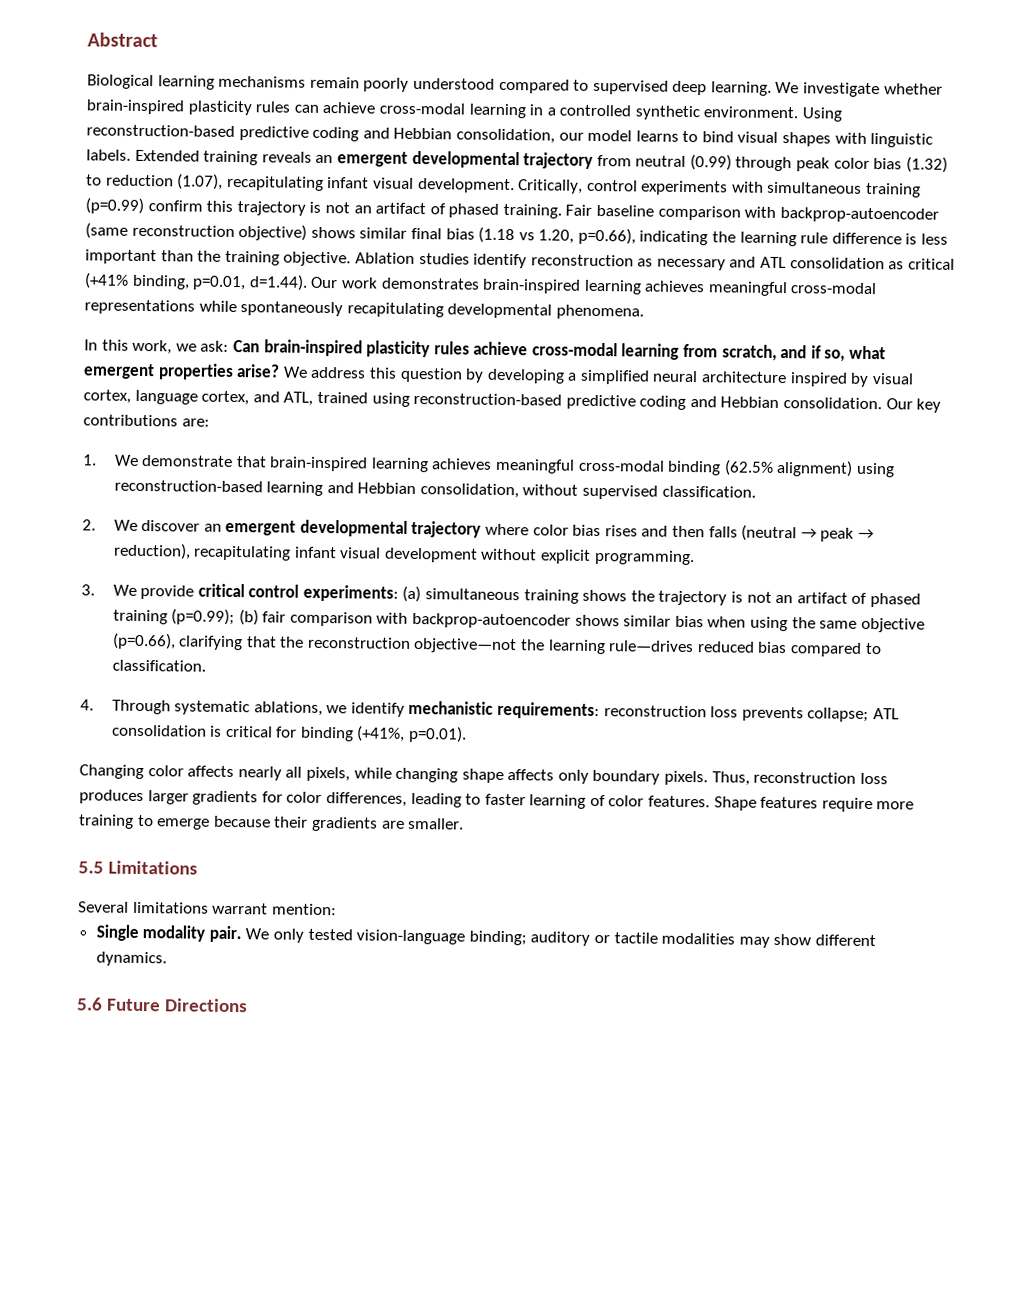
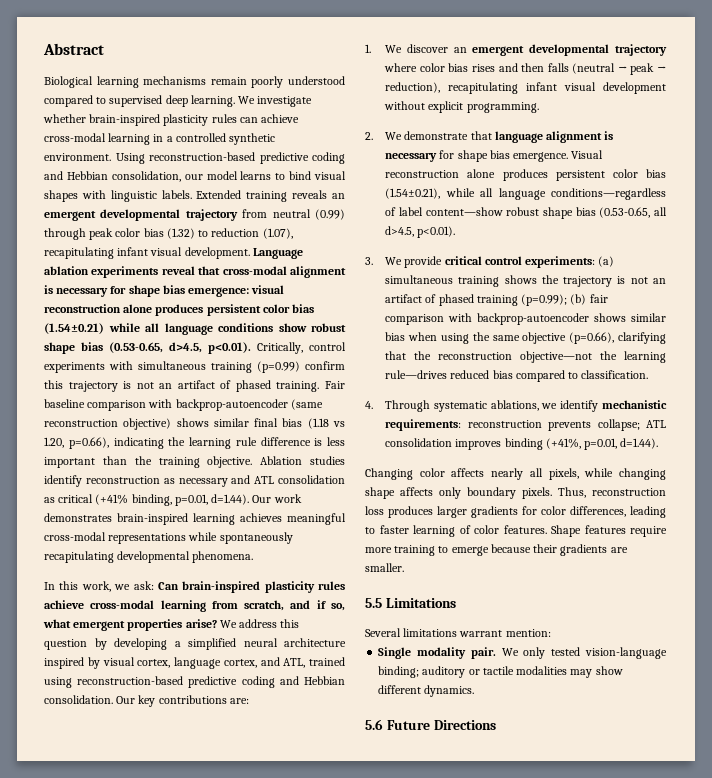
- Critically, control experiments with simultaneous training (p=0.99) confirm this trajectory is not an artifact of phased training.
+ Language ablation experiments reveal that cross-modal alignment is necessary for shape bias emergence: visual reconstruction alone produces persistent color bias (1.54±0.21) while all language conditions show robust shape bias (0.53-0.65, d>4.5, p<0.01). Critically, control experiments with simultaneous training (p=0.99) confirm this trajectory is not an artifact of phased training.
- 1. We demonstrate that brain-inspired learning achieves meaningful cross-modal binding (62.5% alignment) using reconstruction-based learning and Hebbian consolidation, without supervised classification.
- 2. We discover an emergent developmental trajectory where color bias rises and then falls (neutral → peak → reduction), recapitulating infant visual development without explicit programming.
+ 1. We discover an emergent developmental trajectory where color bias rises and then falls (neutral → peak → reduction), recapitulating infant visual development without explicit programming.
+ 2. We demonstrate that language alignment is necessary for shape bias emergence. Visual reconstruction alone produces persistent color bias (1.54±0.21), while all language conditions—regardless of label content—show robust shape bias (0.53-0.65, all d>4.5, p<0.01).
- 4. Through systematic ablations, we identify mechanistic requirements: reconstruction loss prevents collapse; ATL consolidation is critical for binding (+41%, p=0.01).
+ 4. Through systematic ablations, we identify mechanistic requirements: reconstruction prevents collapse; ATL consolidation improves binding (+41%, p=0.01, d=1.44).

